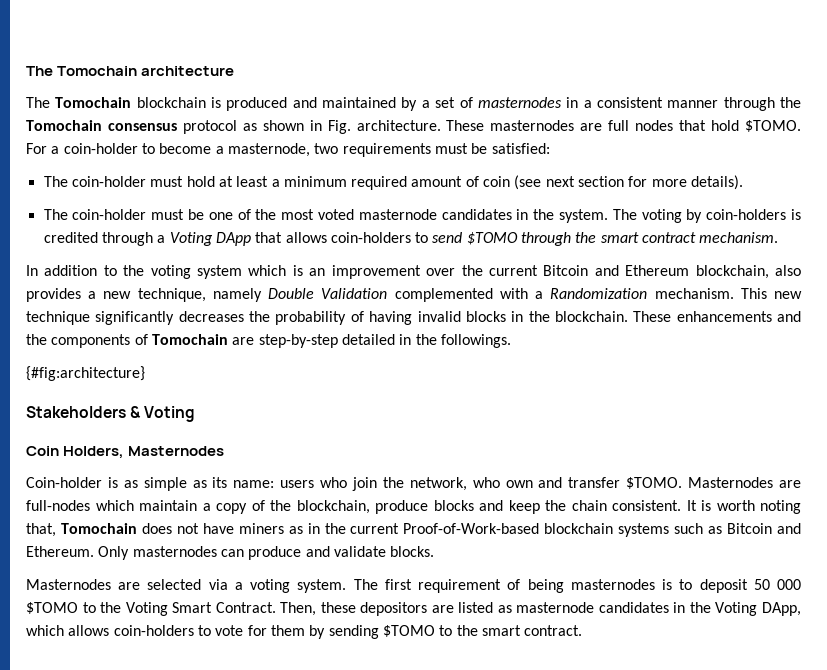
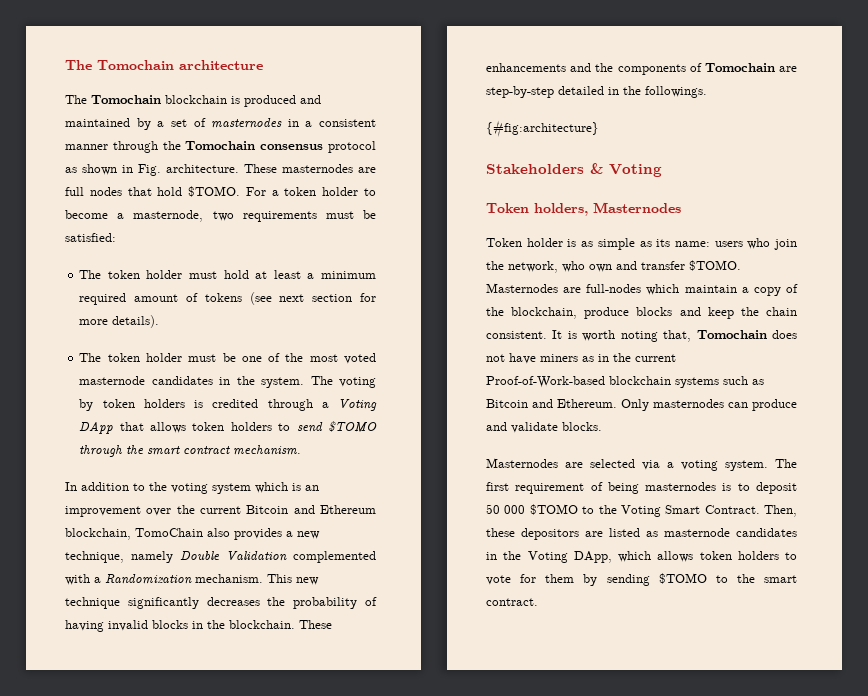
- For a coin-holder to become a masternode, two requirements must be satisfied:
+ For a token holder to become a masternode, two requirements must be satisfied:
- The coin-holder must hold at least a minimum required amount of coin (see next section for more details).
+ The token holder must hold at least a minimum required amount of tokens (see next section for more details).
- The coin-holder must be one of the most voted masternode candidates in the system.
+ The token holder must be one of the most voted masternode candidates in the system.
- The voting by coin-holders is credited through a Voting DApp that allows coin-holders to send $TOMO through the smart contract mechanism.
+ The voting by token holders is credited through a Voting DApp that allows token holders to send $TOMO through the smart contract mechanism.
- In addition to the voting system which is an improvement over the current Bitcoin and Ethereum blockchain, also provides a new technique, namely Double Validation complemented with a Randomization mechanism.
+ In addition to the voting system which is an improvement over the current Bitcoin and Ethereum blockchain, TomoChain also provides a new technique, namely Double Validation complemented with a Randomization mechanism.
- Coin Holders, Masternodes
+ Token holders, Masternodes
- Coin-holder is as simple as its name: users who join the network, who own and transfer $TOMO.
+ Token holder is as simple as its name: users who join the network, who own and transfer $TOMO.
- Then, these depositors are listed as masternode candidates in the Voting DApp, which allows coin-holders to vote for them by sending $TOMO to the smart contract.
+ Then, these depositors are listed as masternode candidates in the Voting DApp, which allows token holders to vote for them by sending $TOMO to the smart contract.

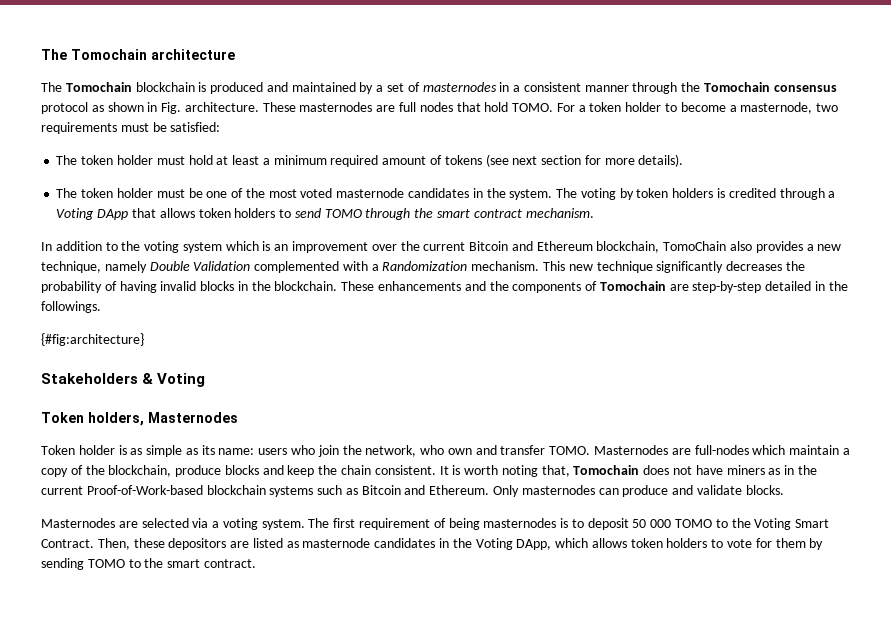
- These masternodes are full nodes that hold $TOMO.
+ These masternodes are full nodes that hold TOMO.
- The voting by token holders is credited through a Voting DApp that allows token holders to send $TOMO through the smart contract mechanism.
+ The voting by token holders is credited through a Voting DApp that allows token holders to send TOMO through the smart contract mechanism.
- Token holder is as simple as its name: users who join the network, who own and transfer $TOMO.
+ Token holder is as simple as its name: users who join the network, who own and transfer TOMO.
- The first requirement of being masternodes is to deposit 50 000 $TOMO to the Voting Smart Contract.
+ The first requirement of being masternodes is to deposit 50 000 TOMO to the Voting Smart Contract.
- Then, these depositors are listed as masternode candidates in the Voting DApp, which allows token holders to vote for them by sending $TOMO to the smart contract.
+ Then, these depositors are listed as masternode candidates in the Voting DApp, which allows token holders to vote for them by sending TOMO to the smart contract.

